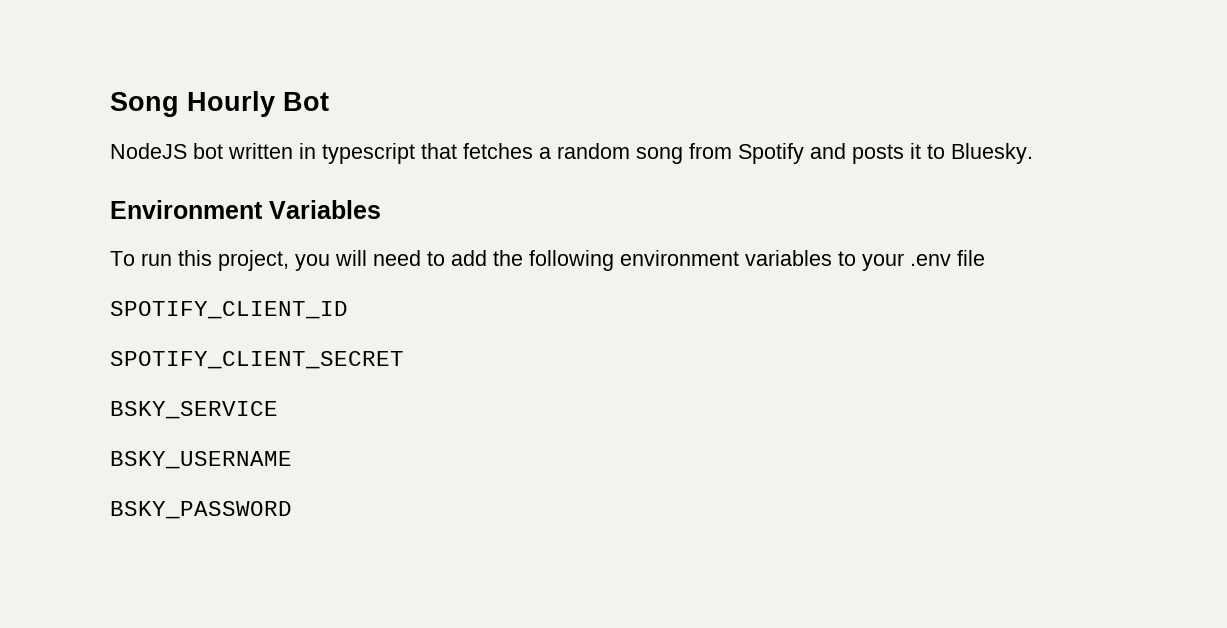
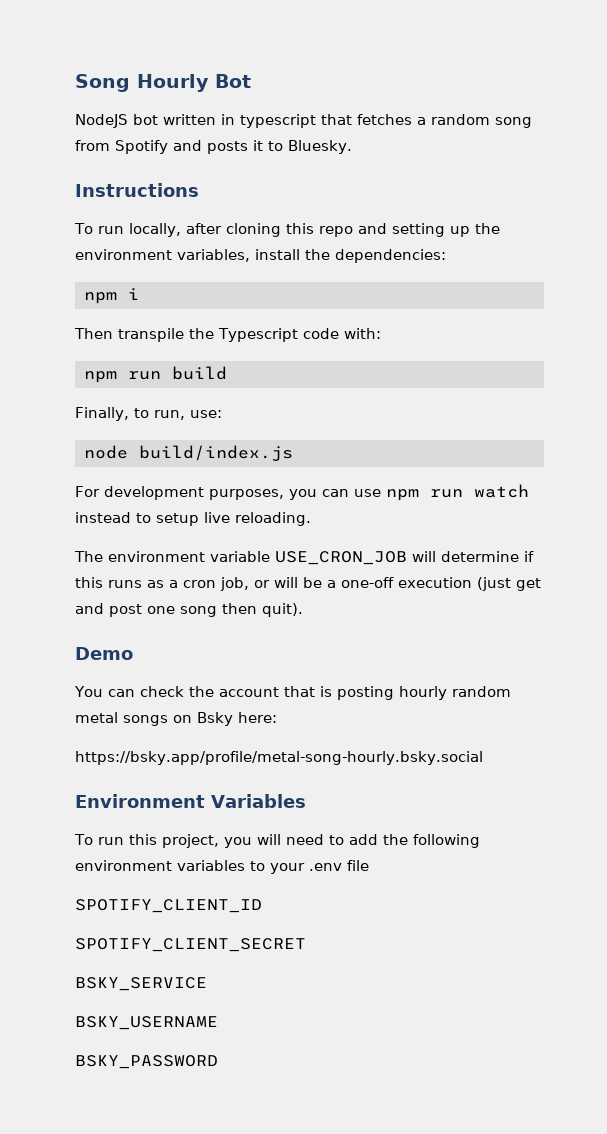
+ Instructions
+ To run locally, after cloning this repo and setting up the environment variables, install the dependencies:
+ npm i
+ Then transpile the Typescript code with:
+ npm run build
+ Finally, to run, use:
+ node build/index.js
+ For development purposes, you can use npm run watch instead to setup live reloading.
+ The environment variable USE_CRON_JOB will determine if this runs as a cron job, or will be a one-off execution (just get and post one song then quit).
+ Demo
+ You can check the account that is posting hourly random metal songs on Bsky here:
+ https://bsky.app/profile/metal-song-hourly.bsky.social

